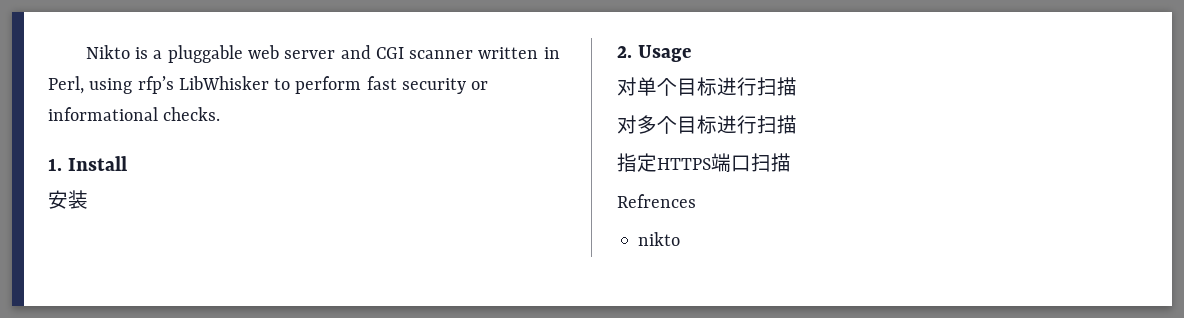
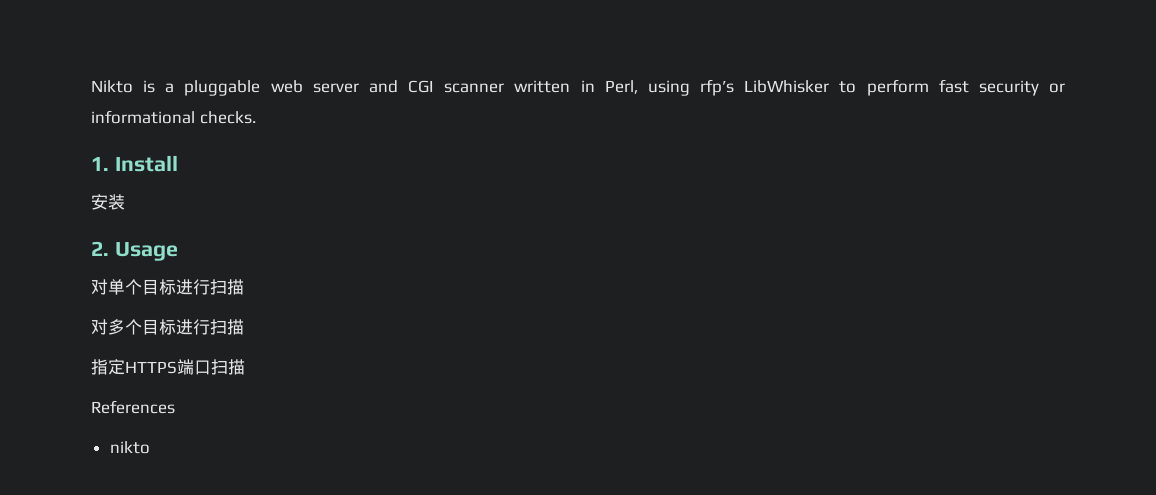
- Refrences
+ References

